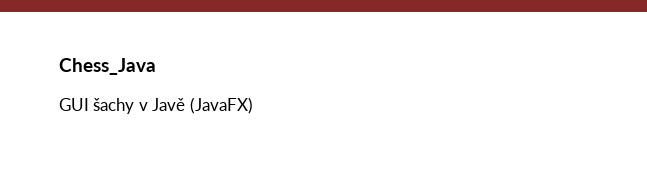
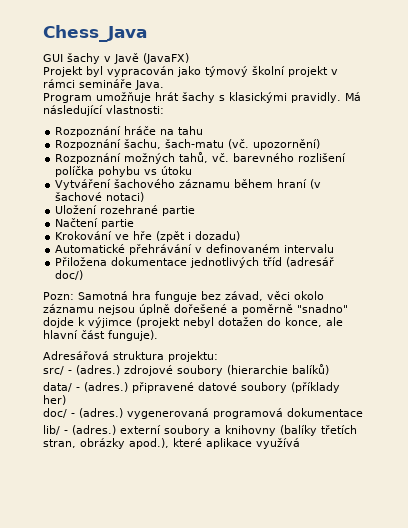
+ Projekt byl vypracován jako týmový školní projekt v rámci semináře Java.
+ Program umožňuje hrát šachy s klasickými pravidly. Má následující vlastnosti:
+ Rozpoznání hráče na tahu
+ Rozpoznání šachu, šach-matu (vč. upozornění)
+ Rozpoznání možných tahů, vč. barevného rozlišení políčka pohybu vs útoku
+ Vytváření šachového záznamu během hraní (v šachové notaci)
+ Uložení rozehrané partie
+ Načtení partie
+ Krokování ve hře (zpět i dozadu)
+ Automatické přehrávání v definovaném intervalu
+ Přiložena dokumentace jednotlivých tříd (adresář doc/)
+ Pozn: Samotná hra funguje bez závad, věci okolo záznamu nejsou úplně dořešené a poměrně "snadno" dojde k výjimce (projekt nebyl dotažen do konce, ale hlavní část funguje).
+ Adresářová struktura projektu:
+ src/ - (adres.) zdrojové soubory (hierarchie balíků)
+ data/ - (adres.) připravené datové soubory (příklady her)
+ doc/ - (adres.) vygenerovaná programová dokumentace
+ lib/ - (adres.) externí soubory a knihovny (balíky třetích stran, obrázky apod.), které aplikace využívá

